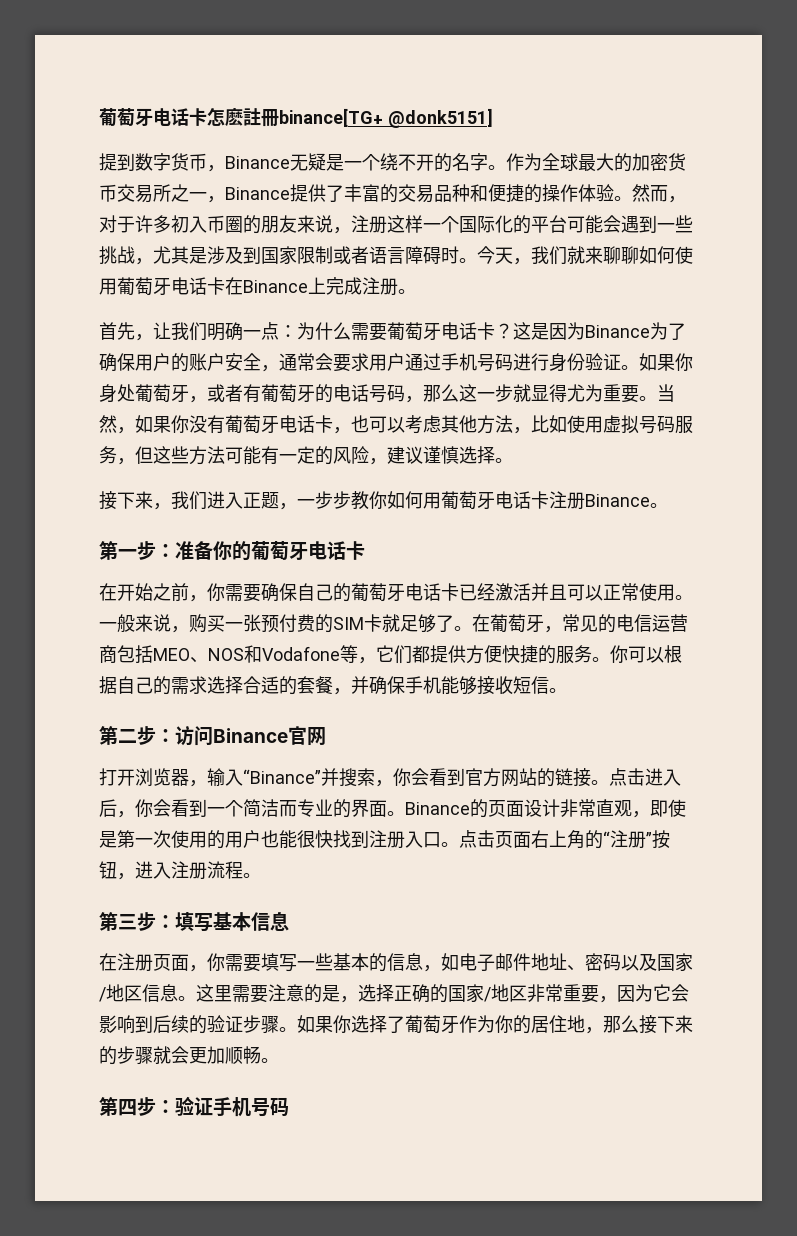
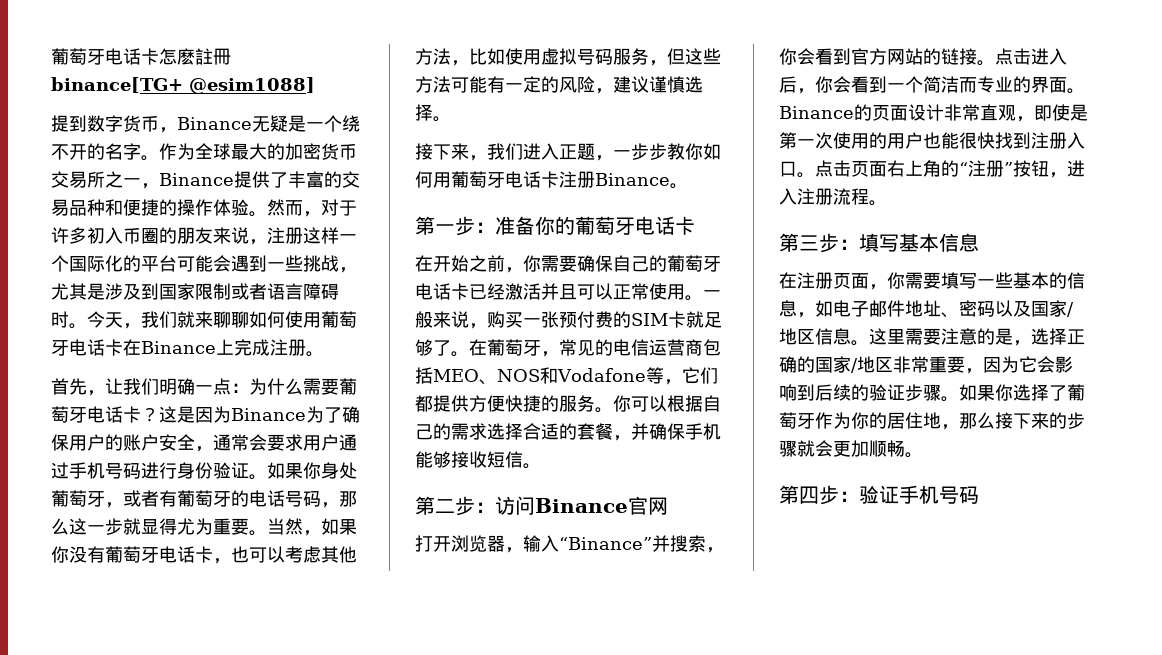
- 葡萄牙电话卡怎麽註冊binance[TG+ @donk5151]
+ 葡萄牙电话卡怎麽註冊binance[TG+ @esim1088]

